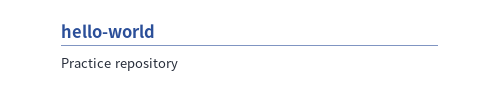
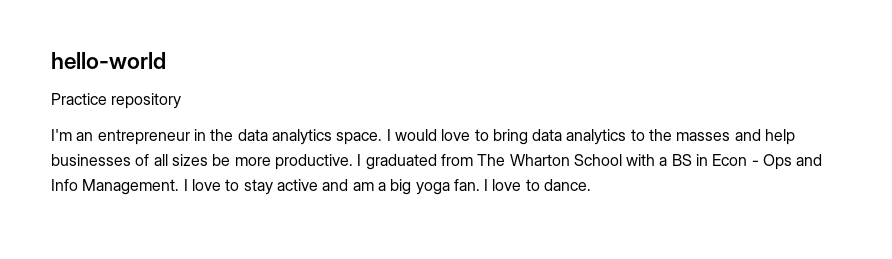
+ I'm an entrepreneur in the data analytics space. I would love to bring data analytics to the masses and help businesses of all sizes be more productive. I graduated from The Wharton School with a BS in Econ - Ops and Info Management. I love to stay active and am a big yoga fan. I love to dance.

